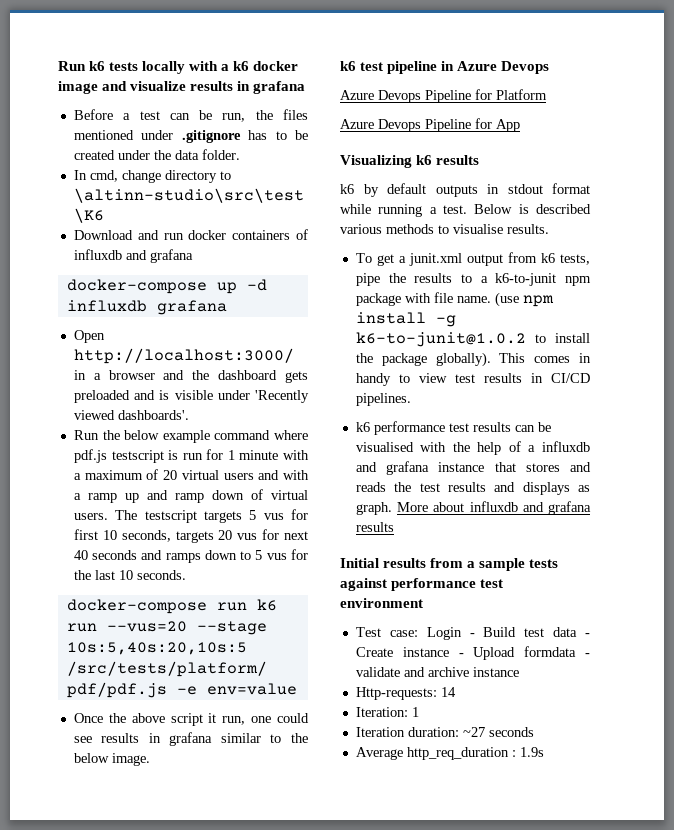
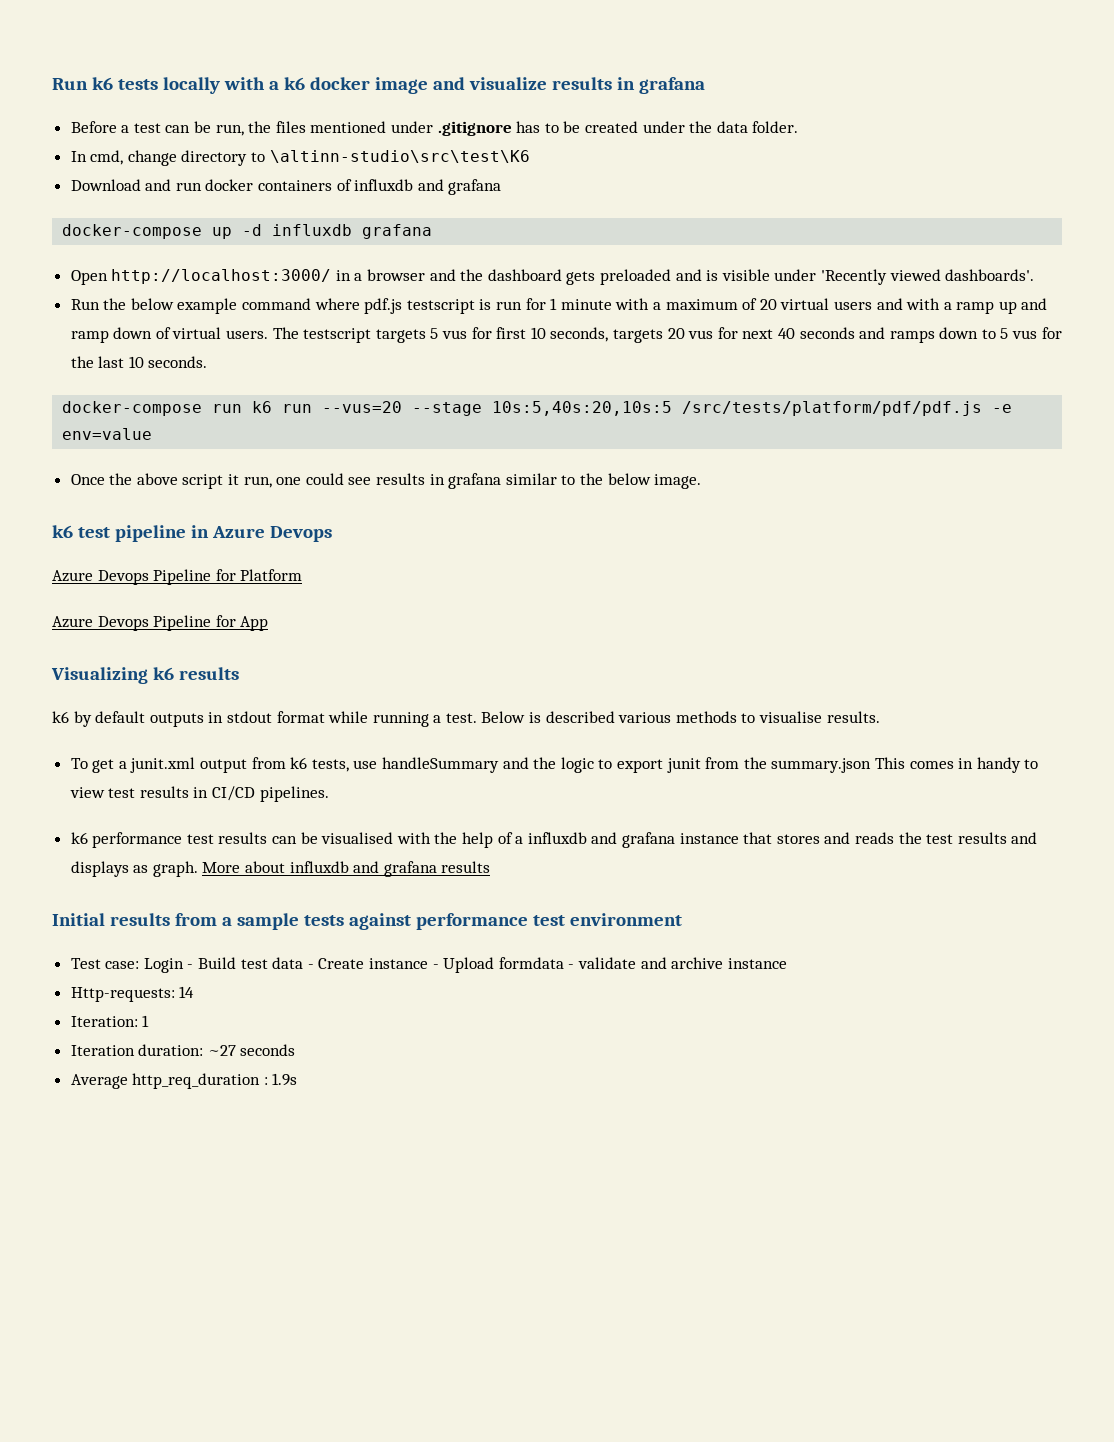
- To get a junit.xml output from k6 tests, pipe the results to a k6-to-junit npm package with file name. (use npm install -g k6-to-junit@1.0.2 to install the package globally). This comes in handy to view test results in CI/CD pipelines.
+ To get a junit.xml output from k6 tests, use handleSummary and the logic to export junit from the summary.json This comes in handy to view test results in CI/CD pipelines.

